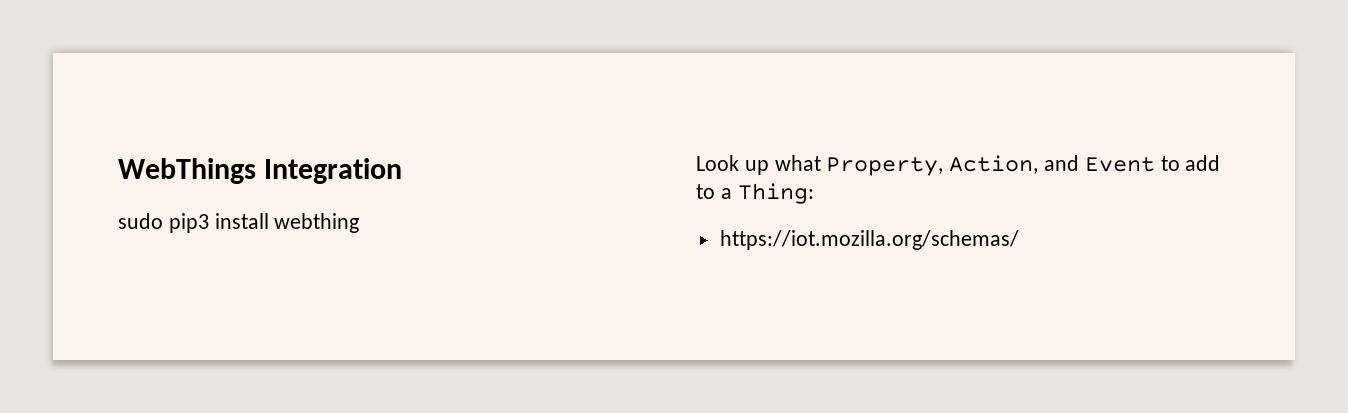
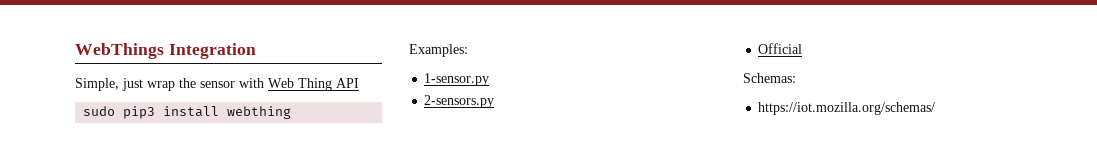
+ Simple, just wrap the sensor with Web Thing API
  sudo pip3 install webthing
- Look up what Property, Action, and Event to add to a Thing:
+ Examples:
+ 1-sensor.py
+ 2-sensors.py
+ Official
+ Schemas:

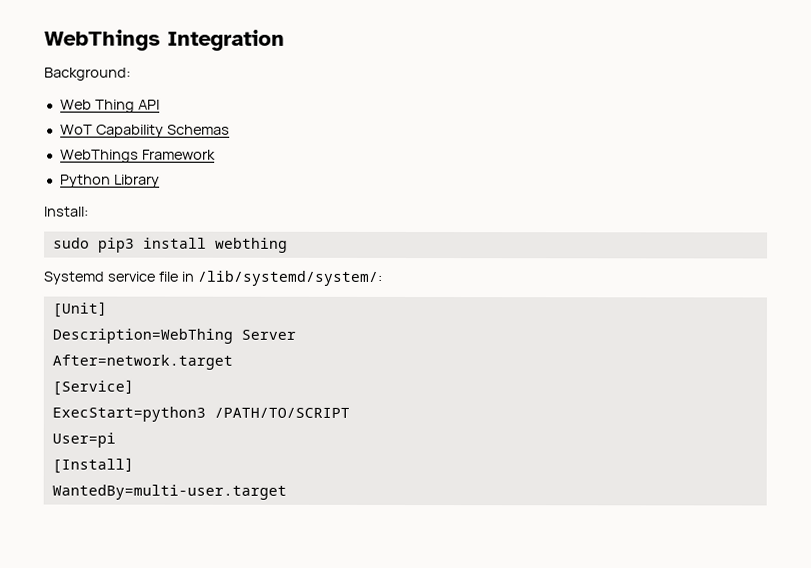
- Simple, just wrap the sensor with Web Thing API
+ Background:
+ Web Thing API
+ WoT Capability Schemas
+ WebThings Framework
+ Python Library
+ Install:
  sudo pip3 install webthing
- Examples:
- 1-sensor.py
- 2-sensors.py
- Official
- Schemas:
- https://iot.mozilla.org/schemas/
+ Systemd service file in /lib/systemd/system/:
+ [Unit]
+ Description=WebThing Server
+ After=network.target
+ [Service]
+ ExecStart=python3 /PATH/TO/SCRIPT
+ User=pi
+ [Install]
+ WantedBy=multi-user.target

